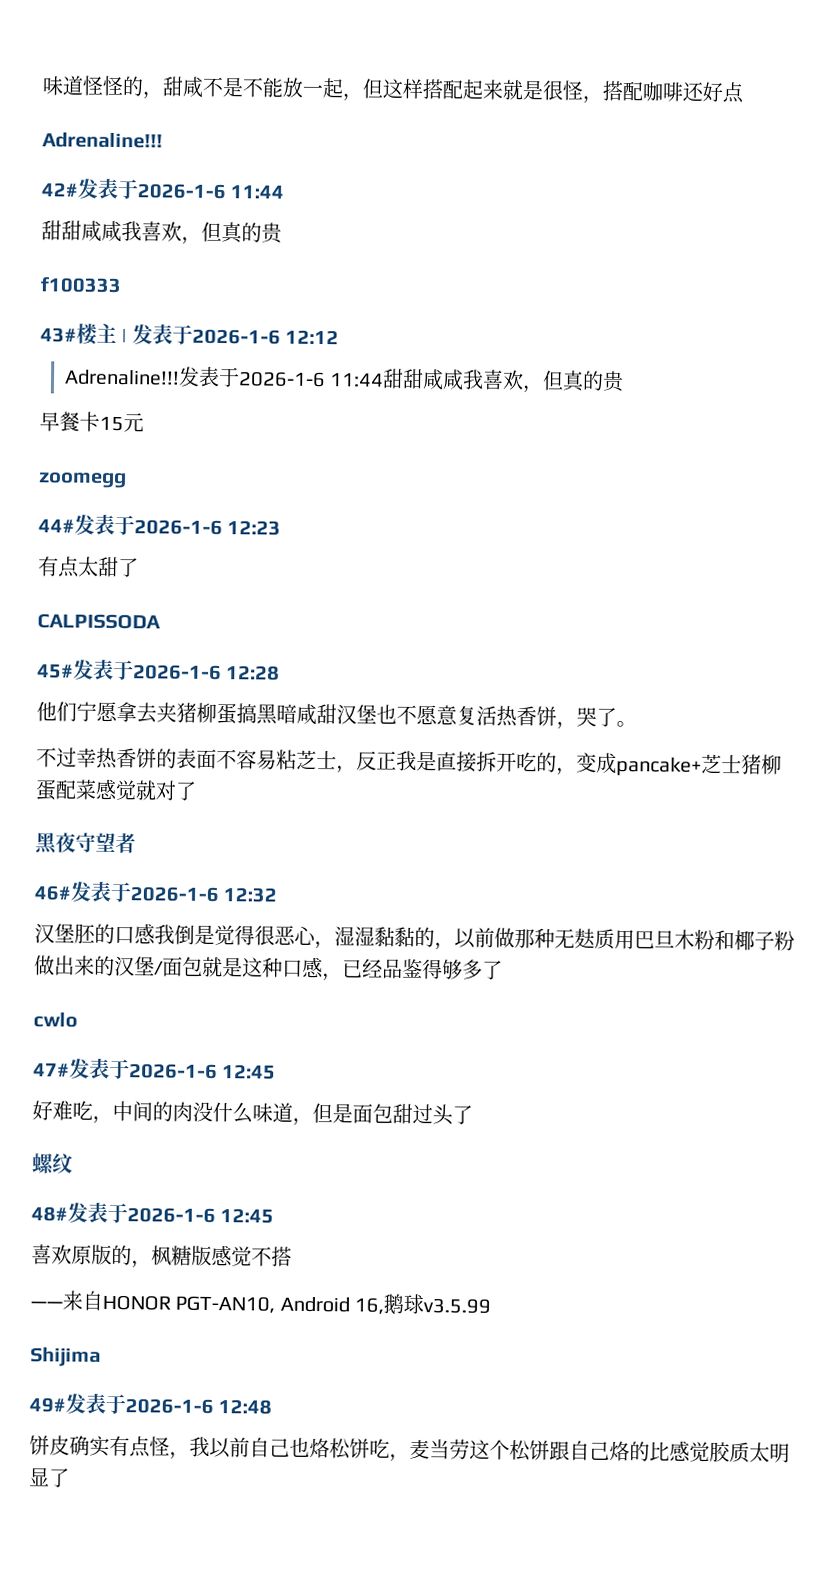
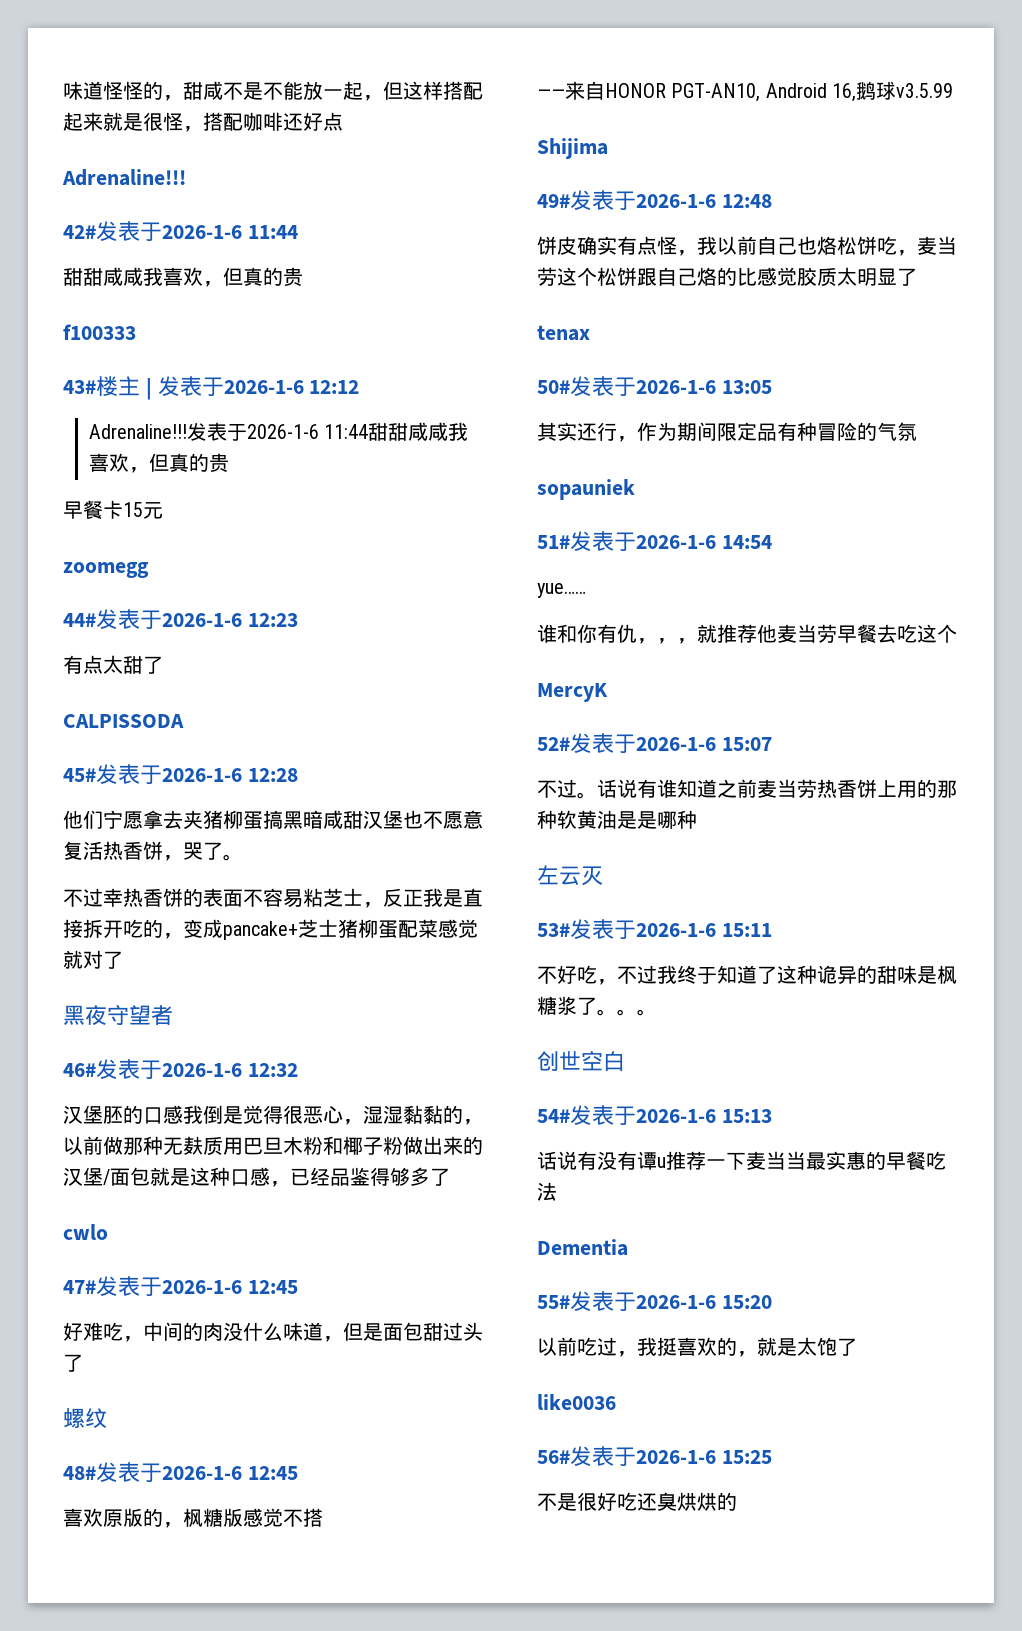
+ tenax
+ 50#发表于2026-1-6 13:05
+ 其实还行，作为期间限定品有种冒险的气氛
+ sopauniek
+ 51#发表于2026-1-6 14:54
+ yue……
+ 谁和你有仇，，，就推荐他麦当劳早餐去吃这个
+ MercyK
+ 52#发表于2026-1-6 15:07
+ 不过。话说有谁知道之前麦当劳热香饼上用的那种软黄油是是哪种
+ 左云灭
+ 53#发表于2026-1-6 15:11
+ 不好吃，不过我终于知道了这种诡异的甜味是枫糖浆了。。。
+ 创世空白
+ 54#发表于2026-1-6 15:13
+ 话说有没有谭u推荐一下麦当当最实惠的早餐吃法
+ Dementia
+ 55#发表于2026-1-6 15:20
+ 以前吃过，我挺喜欢的，就是太饱了
+ like0036
+ 56#发表于2026-1-6 15:25
+ 不是很好吃还臭烘烘的

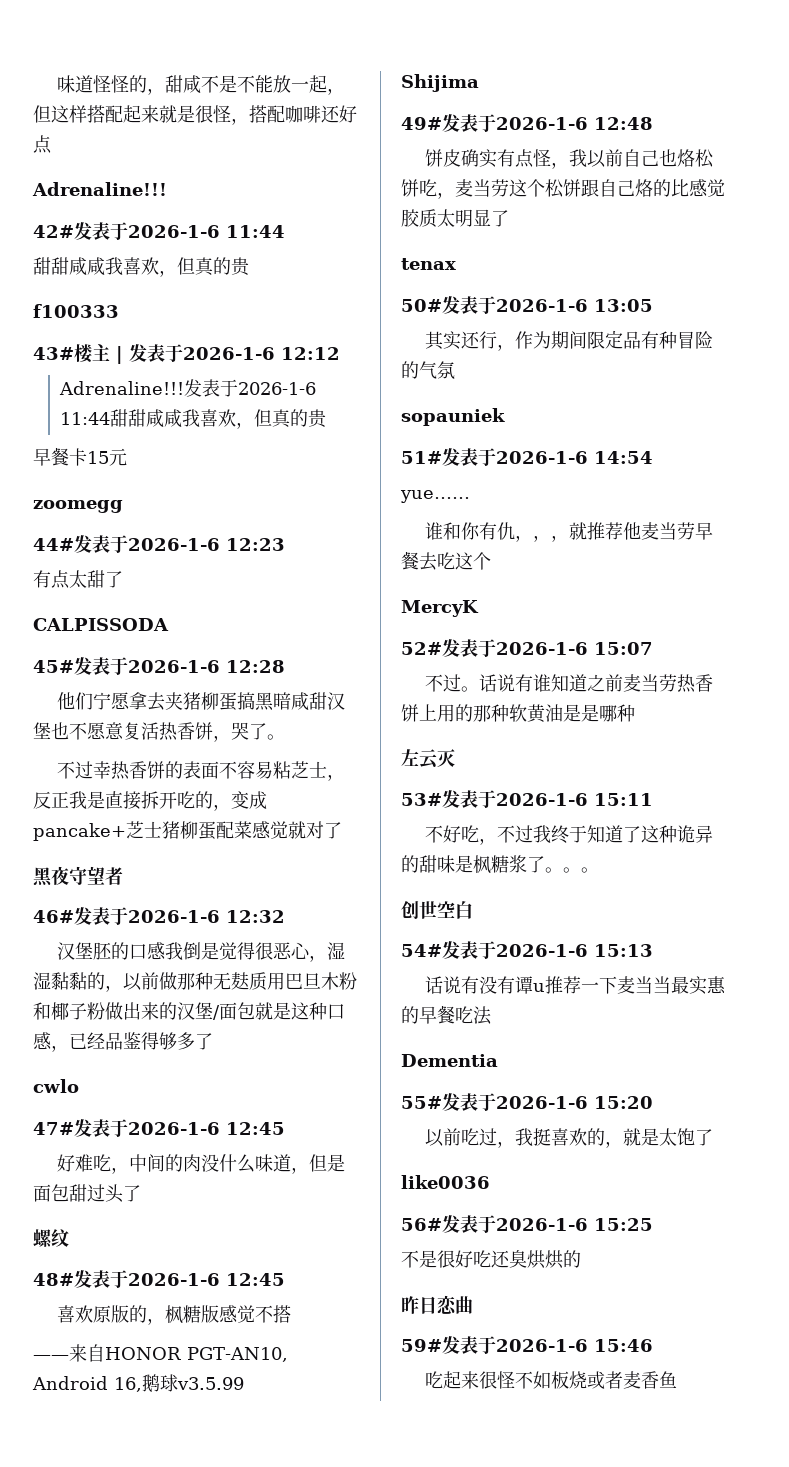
+ 昨日恋曲
+ 59#发表于2026-1-6 15:46
+ 吃起来很怪不如板烧或者麦香鱼

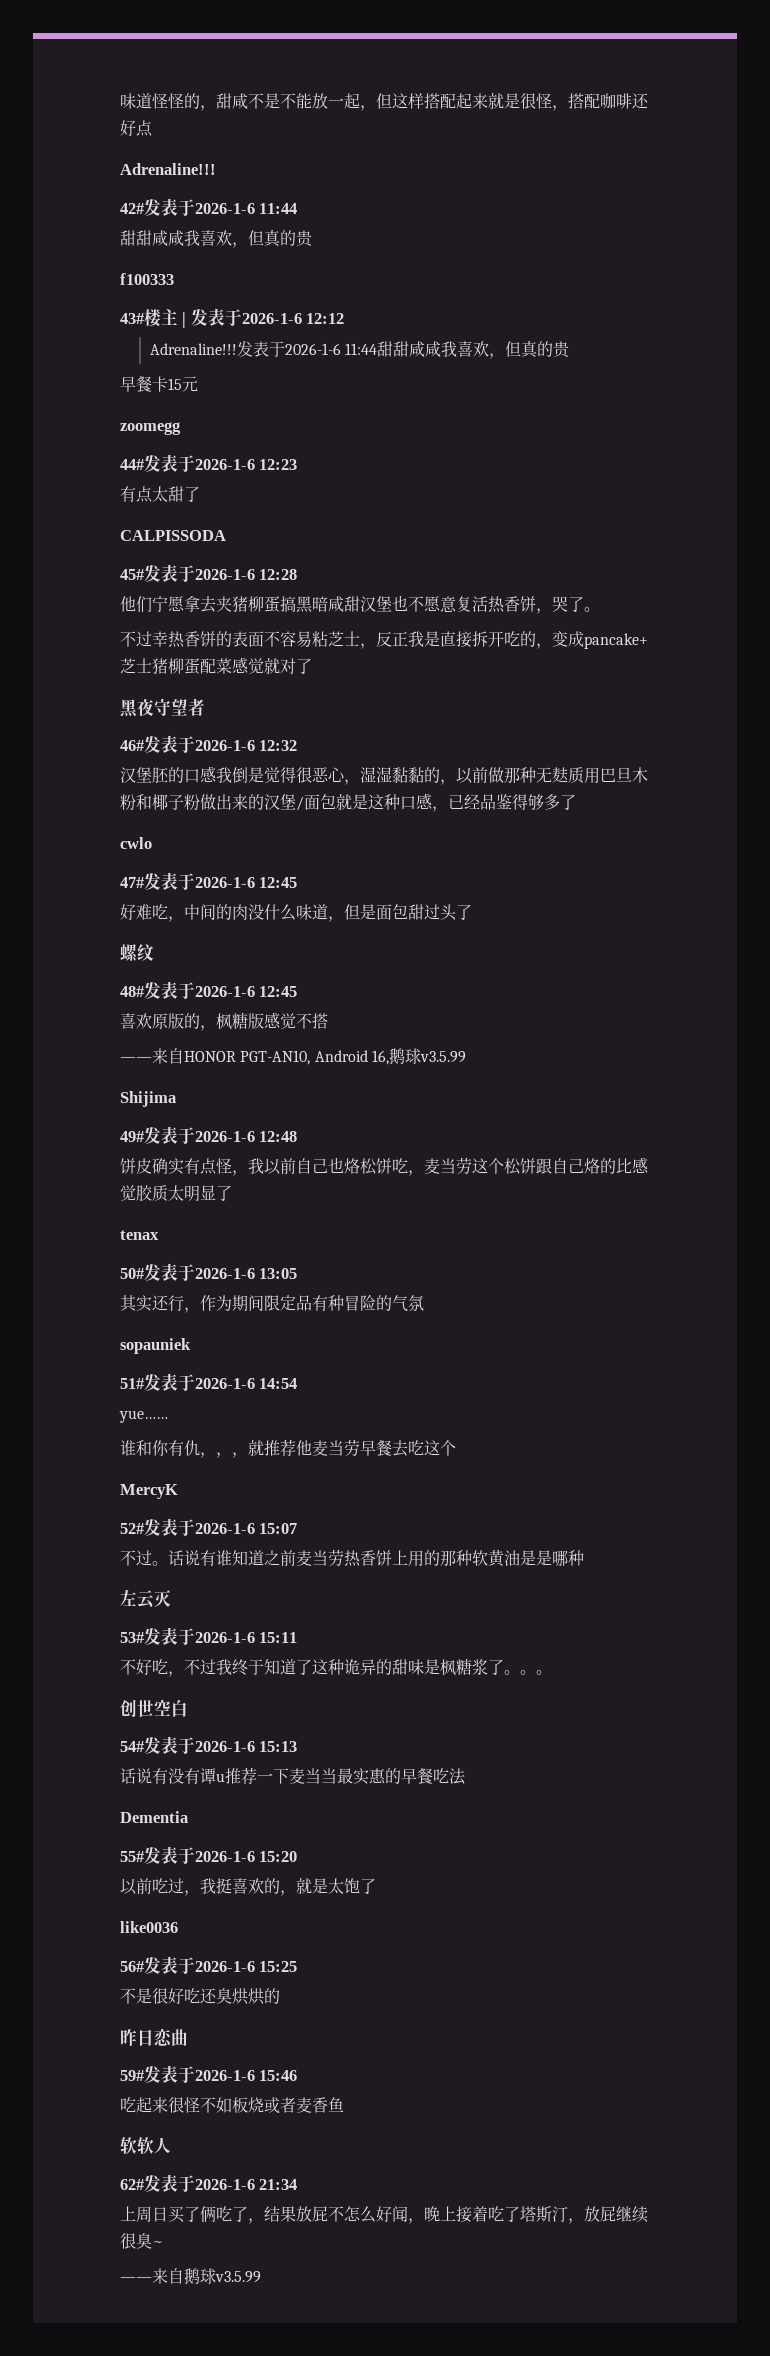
+ 软软人
+ 62#发表于2026-1-6 21:34
+ 上周日买了俩吃了，结果放屁不怎么好闻，晚上接着吃了塔斯汀，放屁继续很臭~
+ ——来自鹅球v3.5.99

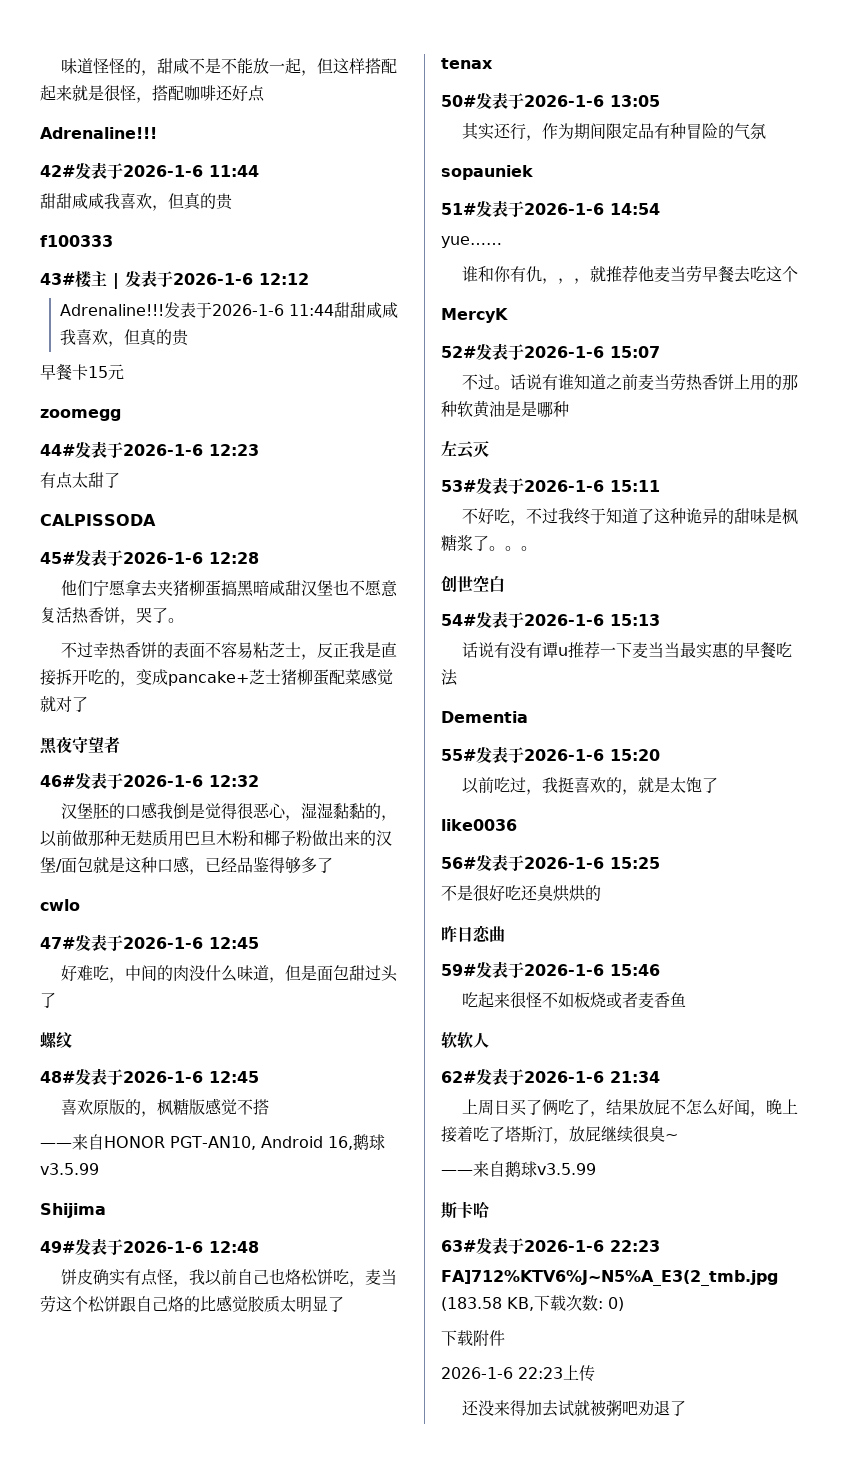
+ 斯卡哈
+ 63#发表于2026-1-6 22:23
+ FA]712%KTV6%J~N5%A_E3(2_tmb.jpg (183.58 KB,下载次数: 0)
+ 下载附件
+ 2026-1-6 22:23上传
+ 还没来得加去试就被粥吧劝退了

